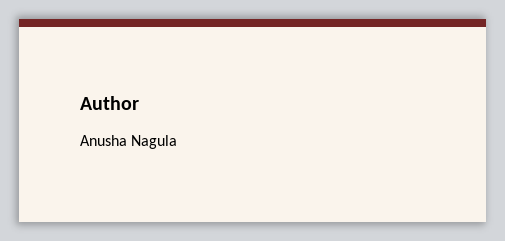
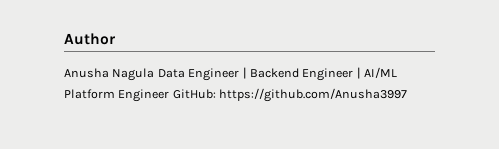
- Anusha Nagula
+ Anusha Nagula Data Engineer | Backend Engineer | AI/ML Platform Engineer GitHub: https://github.com/Anusha3997

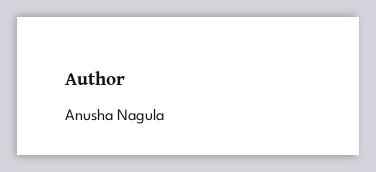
- Anusha Nagula Data Engineer | Backend Engineer | AI/ML Platform Engineer GitHub: https://github.com/Anusha3997
+ Anusha Nagula

